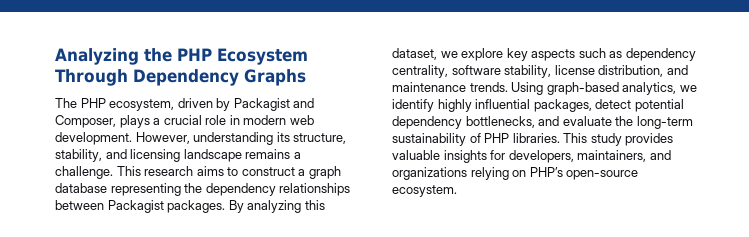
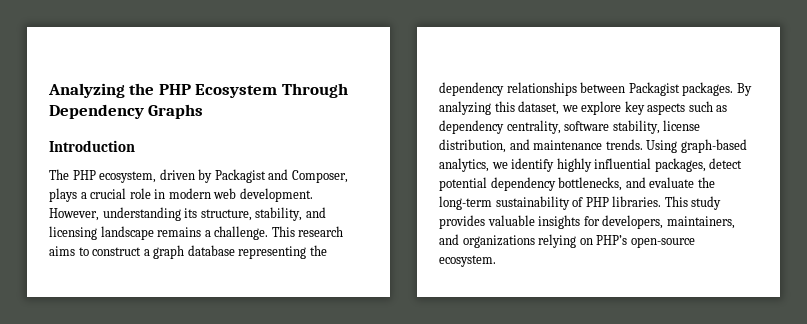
+ Introduction

